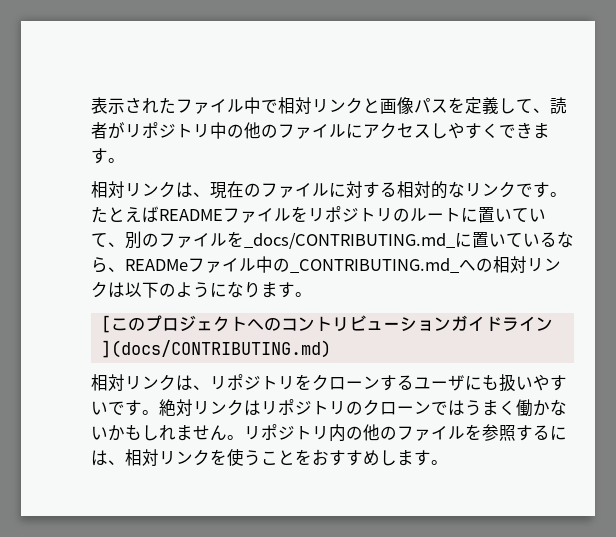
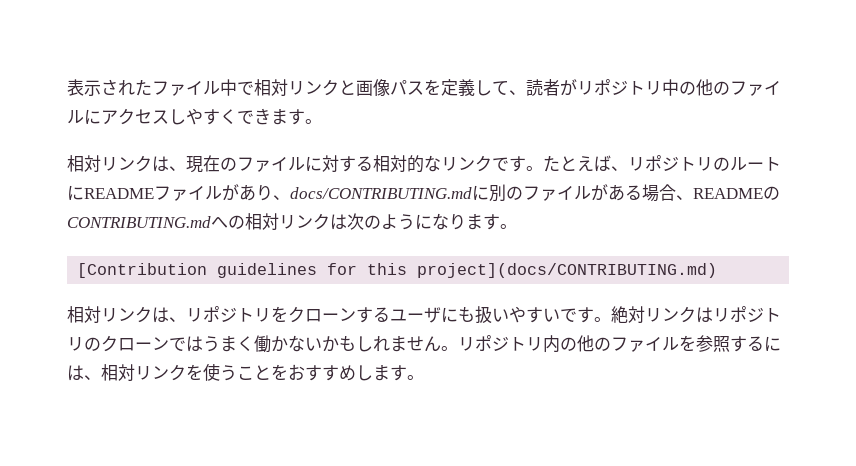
- たとえばREADMEファイルをリポジトリのルートに置いていて、別のファイルを_docs/CONTRIBUTING.md_に置いているなら、READMeファイル中の_CONTRIBUTING.md_への相対リンクは以下のようになります。
+ たとえば、リポジトリのルートにREADMEファイルがあり、docs/CONTRIBUTING.mdに別のファイルがある場合、READMEのCONTRIBUTING.mdへの相対リンクは次のようになります。
- [このプロジェクトへのコントリビューションガイドライン](docs/CONTRIBUTING.md)
+ [Contribution guidelines for this project](docs/CONTRIBUTING.md)

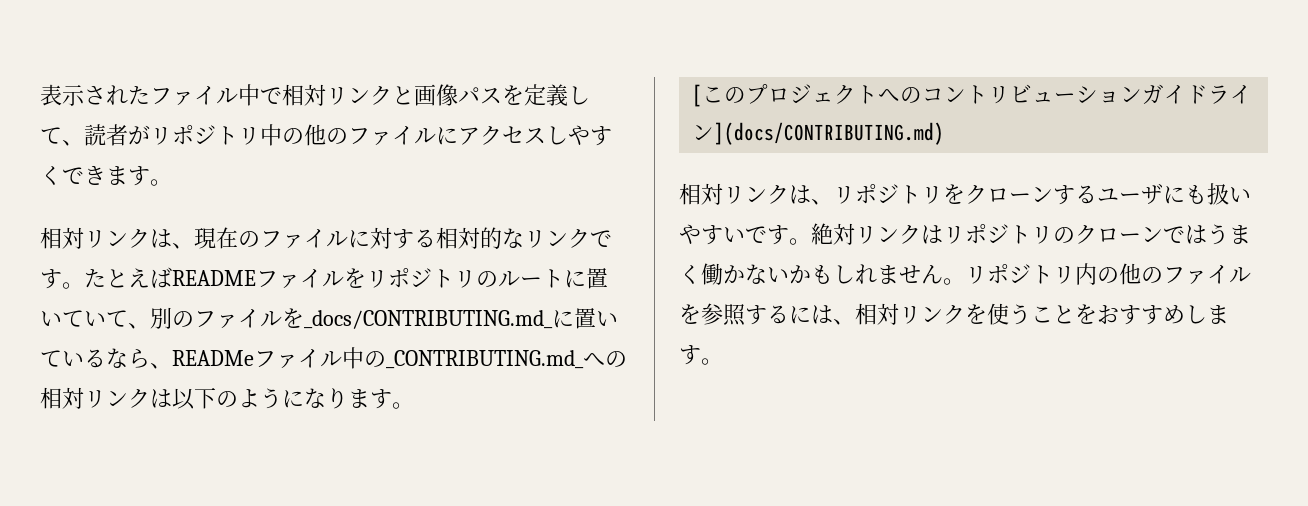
- たとえば、リポジトリのルートにREADMEファイルがあり、docs/CONTRIBUTING.mdに別のファイルがある場合、READMEのCONTRIBUTING.mdへの相対リンクは次のようになります。
+ たとえばREADMEファイルをリポジトリのルートに置いていて、別のファイルを_docs/CONTRIBUTING.md_に置いているなら、READMeファイル中の_CONTRIBUTING.md_への相対リンクは以下のようになります。
- [Contribution guidelines for this project](docs/CONTRIBUTING.md)
+ [このプロジェクトへのコントリビューションガイドライン](docs/CONTRIBUTING.md)

